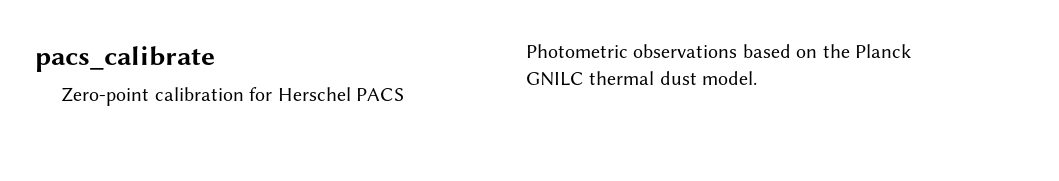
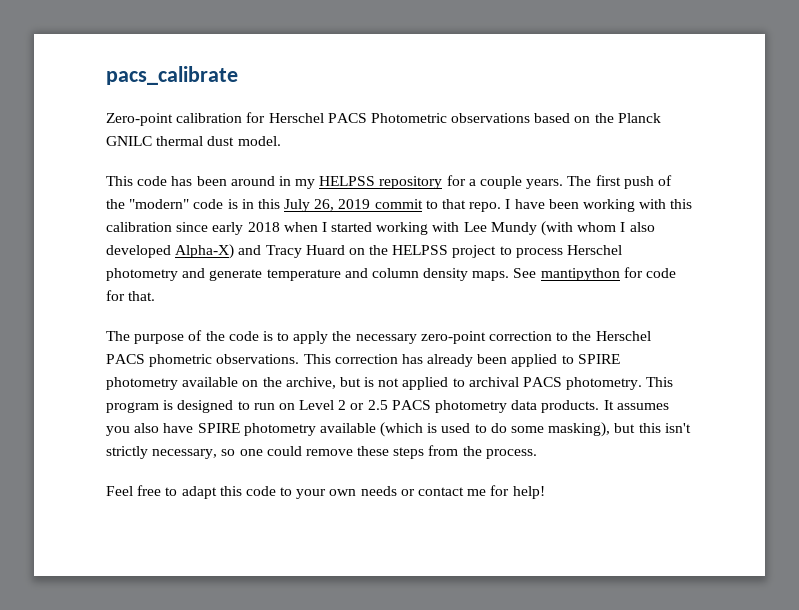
+ This code has been around in my HELPSS repository for a couple years. The first push of the "modern" code is in this July 26, 2019 commit to that repo. I have been working with this calibration since early 2018 when I started working with Lee Mundy (with whom I also developed Alpha-X) and Tracy Huard on the HELPSS project to process Herschel photometry and generate temperature and column density maps. See mantipython for code for that.
+ The purpose of the code is to apply the necessary zero-point correction to the Herschel PACS phometric observations. This correction has already been applied to SPIRE photometry available on the archive, but is not applied to archival PACS photometry. This program is designed to run on Level 2 or 2.5 PACS photometry data products. It assumes you also have SPIRE photometry available (which is used to do some masking), but this isn't strictly necessary, so one could remove these steps from the process.
+ Feel free to adapt this code to your own needs or contact me for help!

